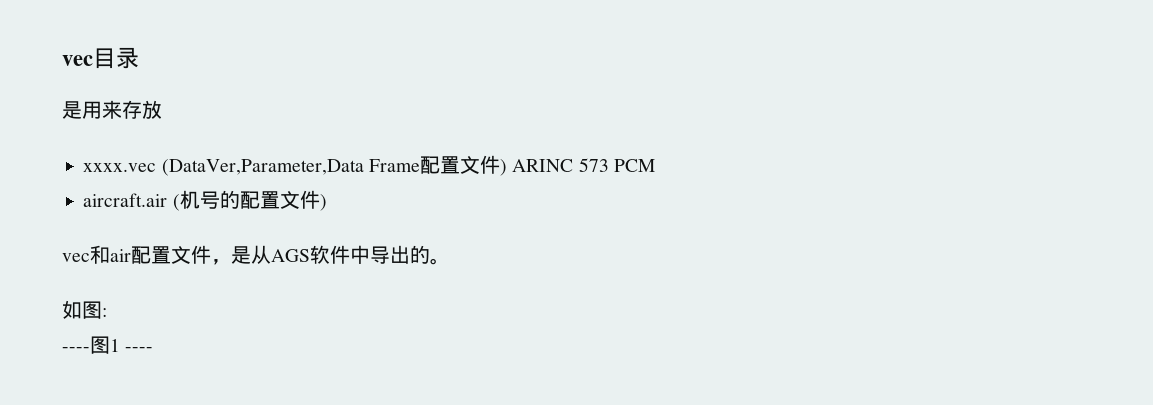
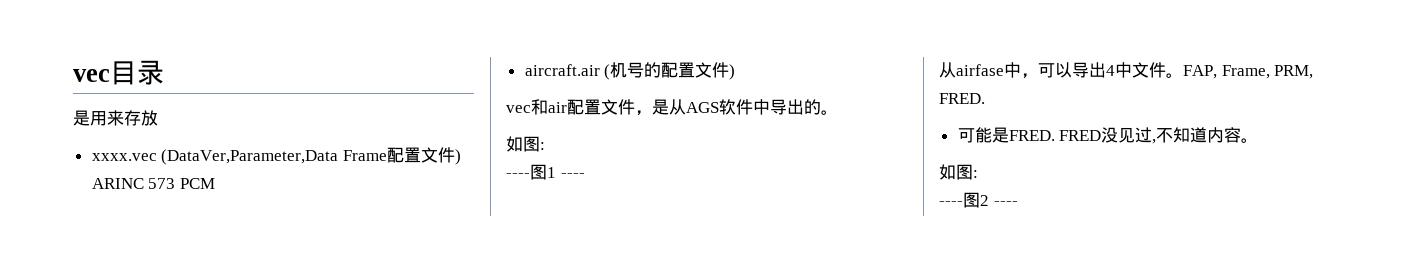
+ 从airfase中，可以导出4中文件。FAP, Frame, PRM, FRED.
+ 可能是FRED. FRED没见过,不知道内容。
+ 如图:
+ ----图2 ----

